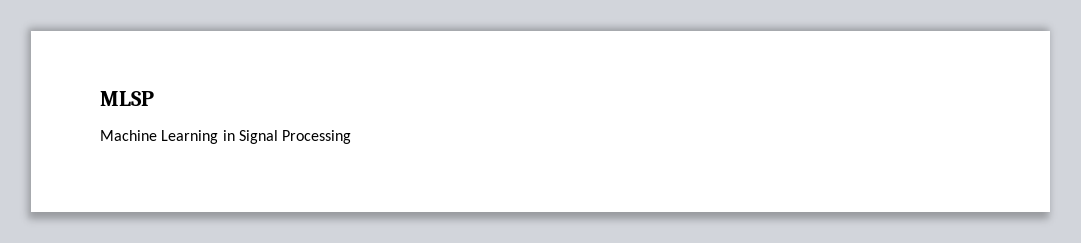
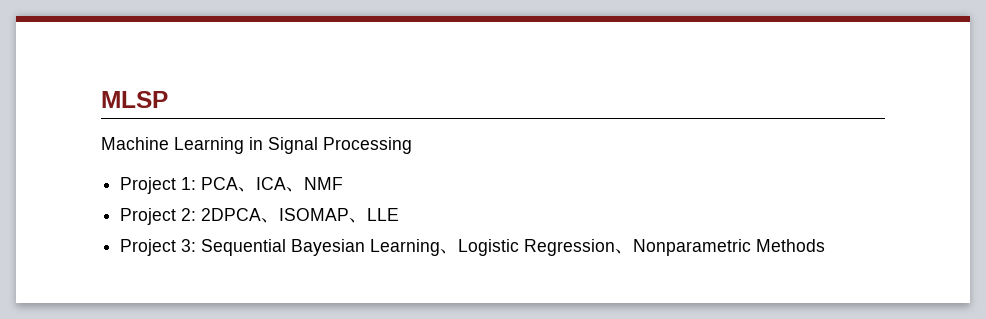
+ Project 1: PCA、ICA、NMF
+ Project 2: 2DPCA、ISOMAP、LLE
+ Project 3: Sequential Bayesian Learning、Logistic Regression、Nonparametric Methods

